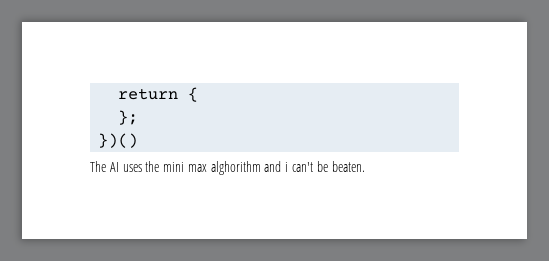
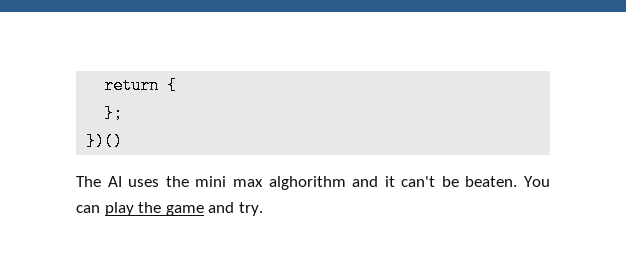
- The AI uses the mini max alghorithm and i can't be beaten.
+ The AI uses the mini max alghorithm and it can't be beaten.
+ You can play the game and try.

